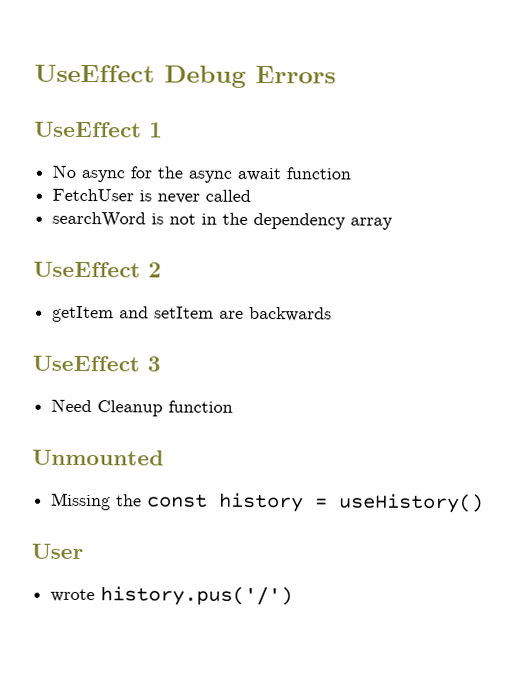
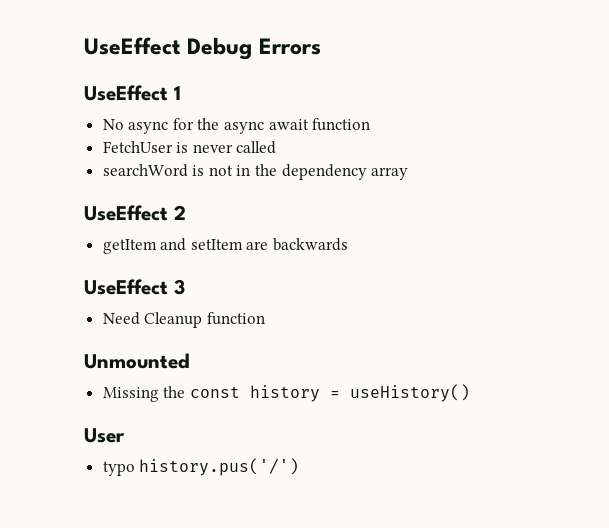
- wrote history.pus('/')
+ typo history.pus('/')

